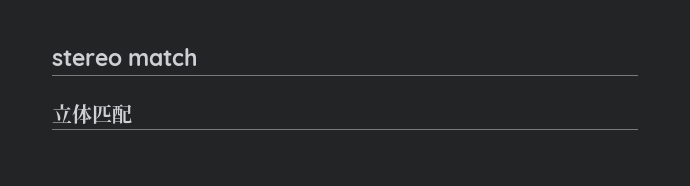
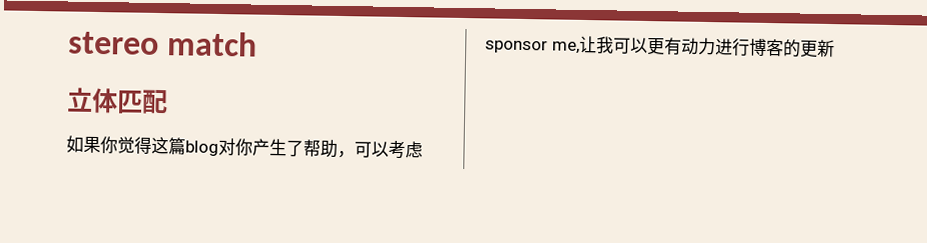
+ 如果你觉得这篇blog对你产生了帮助，可以考虑sponsor me,让我可以更有动力进行博客的更新

